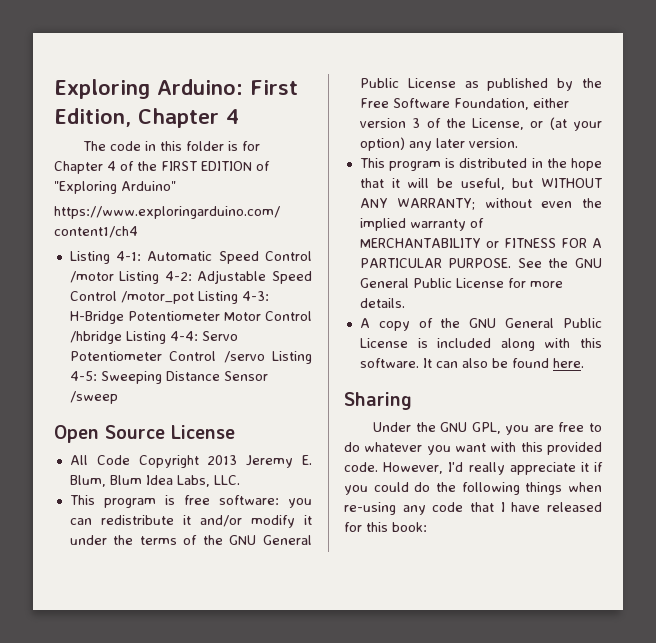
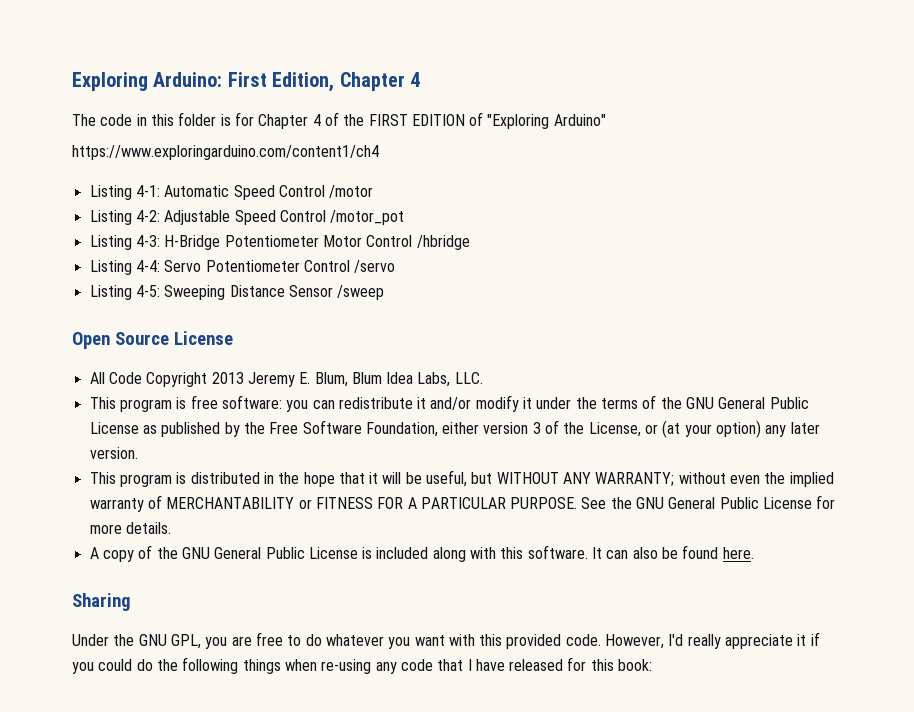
- Listing 4-1: Automatic Speed Control /motor Listing 4-2: Adjustable Speed Control /motor_pot Listing 4-3: H-Bridge Potentiometer Motor Control /hbridge Listing 4-4: Servo Potentiometer Control /servo Listing 4-5: Sweeping Distance Sensor /sweep
+ Listing 4-1: Automatic Speed Control /motor
+ Listing 4-2: Adjustable Speed Control /motor_pot
+ Listing 4-3: H-Bridge Potentiometer Motor Control /hbridge
+ Listing 4-4: Servo Potentiometer Control /servo
+ Listing 4-5: Sweeping Distance Sensor /sweep

